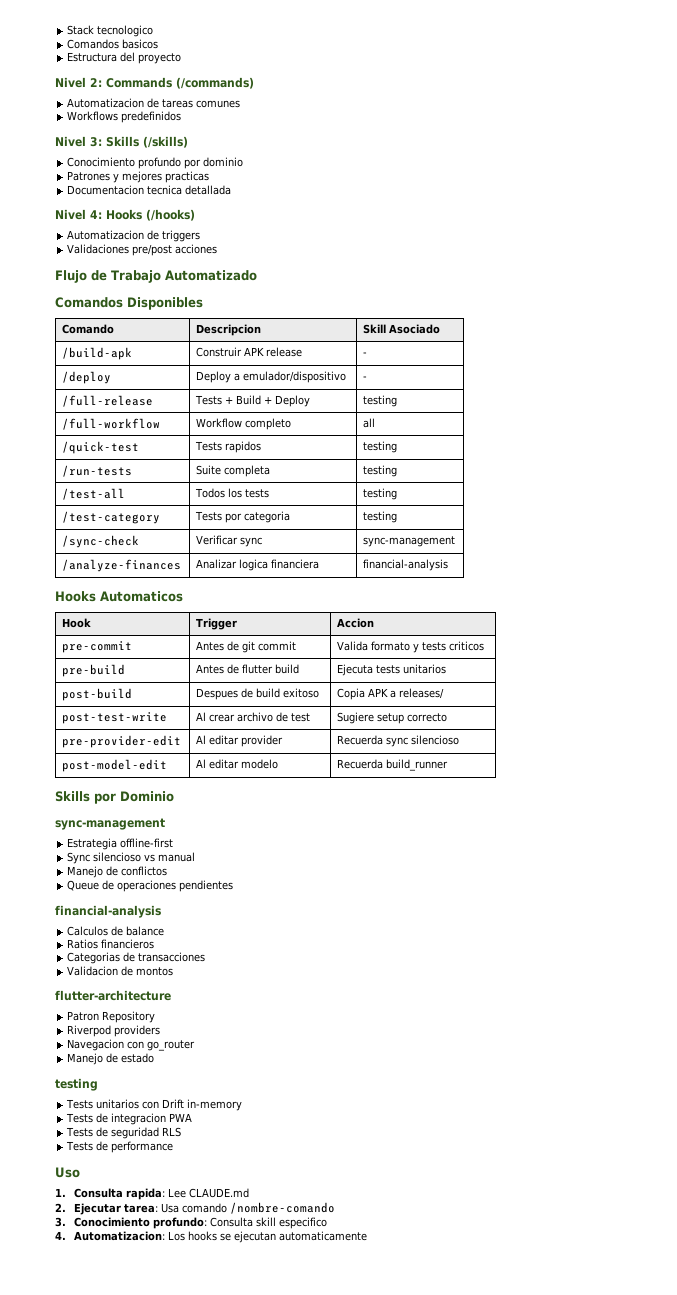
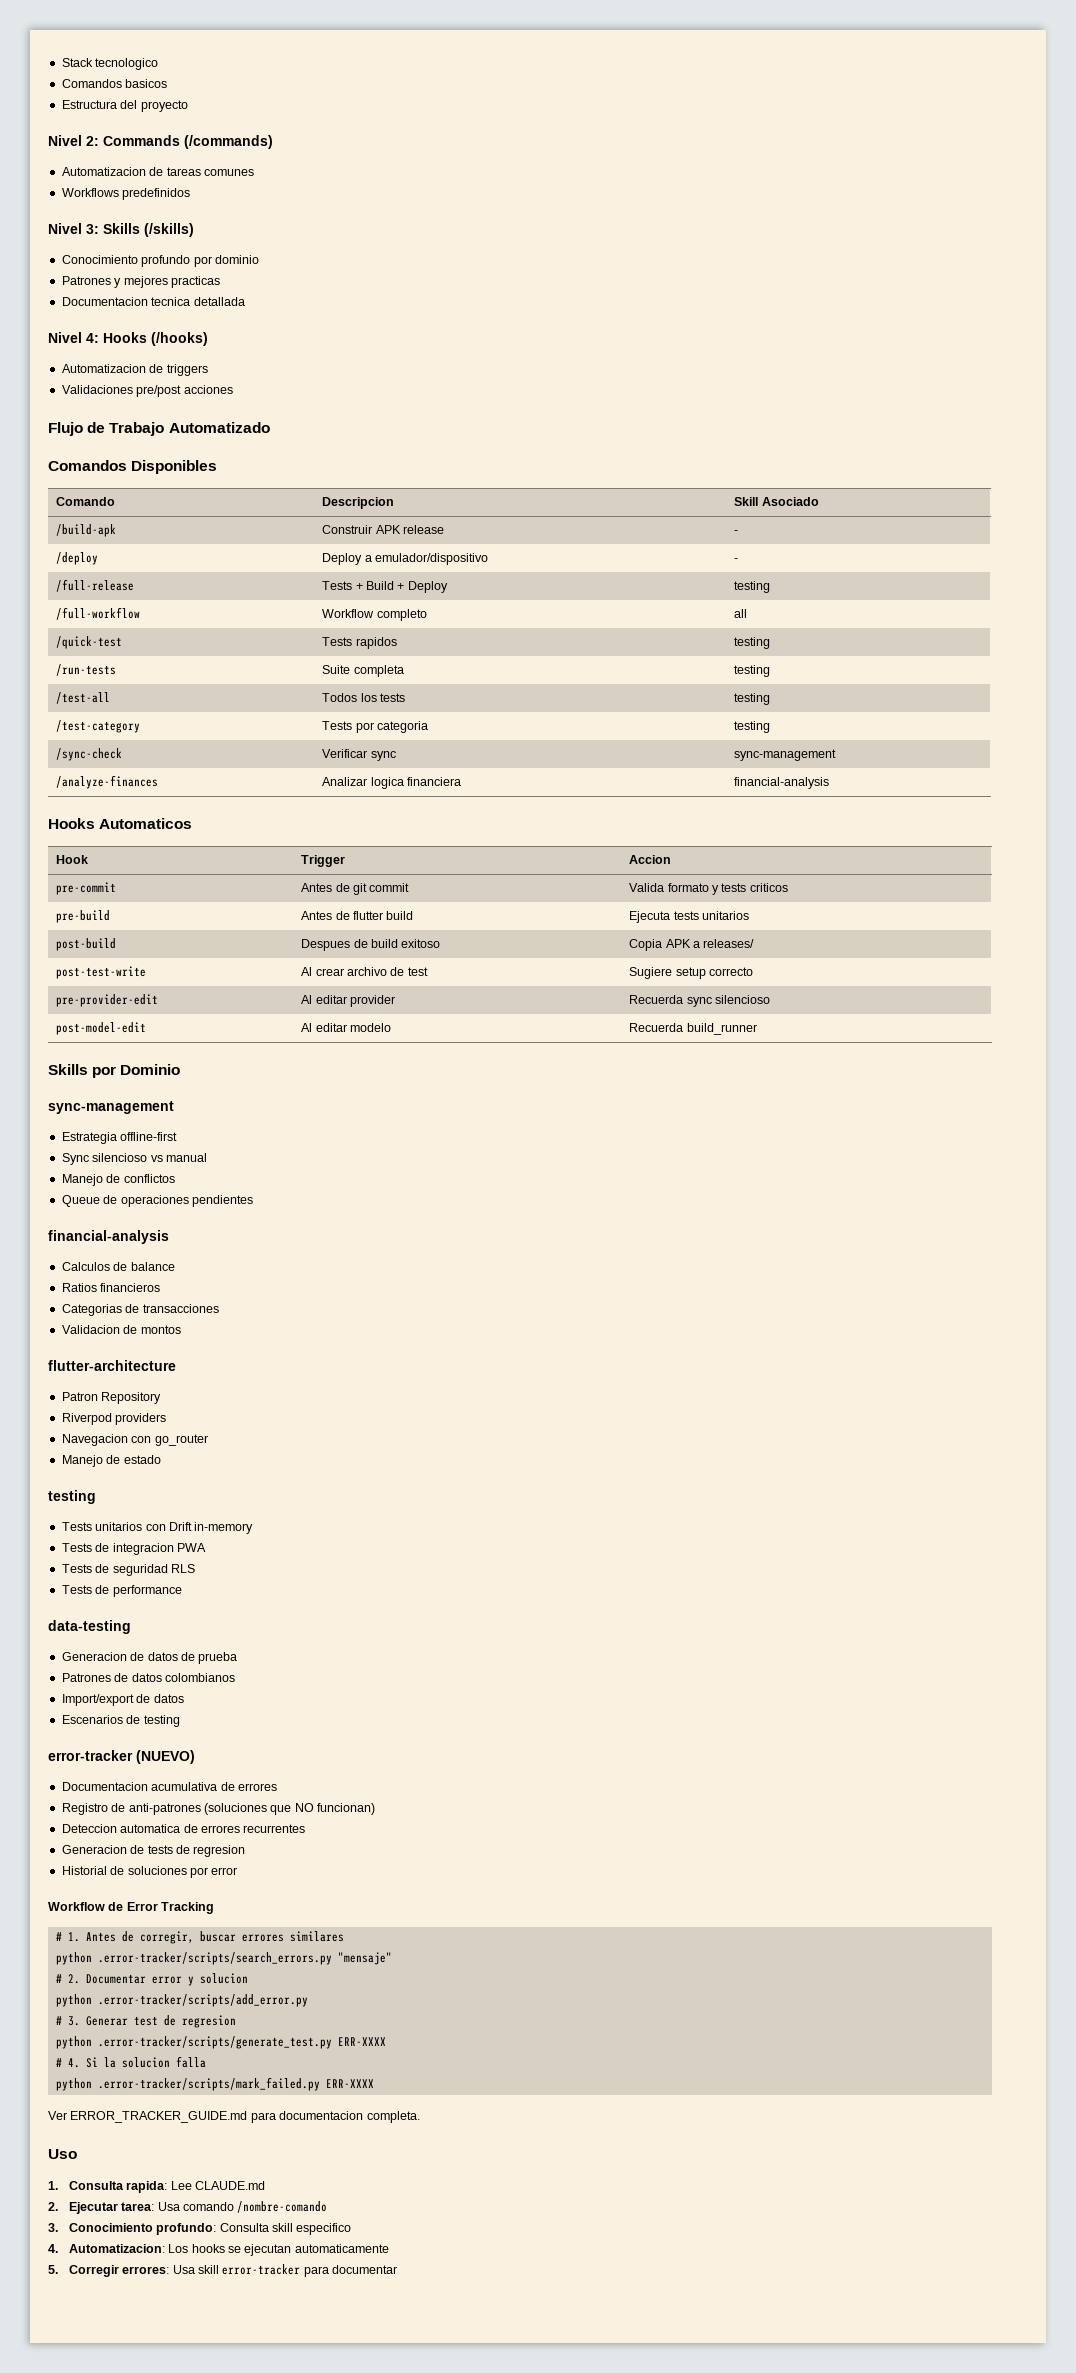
+ data-testing
+ Generacion de datos de prueba
+ Patrones de datos colombianos
+ Import/export de datos
+ Escenarios de testing
+ error-tracker (NUEVO)
+ Documentacion acumulativa de errores
+ Registro de anti-patrones (soluciones que NO funcionan)
+ Deteccion automatica de errores recurrentes
+ Generacion de tests de regresion
+ Historial de soluciones por error
+ Workflow de Error Tracking
+ # 1. Antes de corregir, buscar errores similares
+ python .error-tracker/scripts/search_errors.py "mensaje"
+ # 2. Documentar error y solucion
+ python .error-tracker/scripts/add_error.py
+ # 3. Generar test de regresion
+ python .error-tracker/scripts/generate_test.py ERR-XXXX
+ # 4. Si la solucion falla
+ python .error-tracker/scripts/mark_failed.py ERR-XXXX
+ Ver ERROR_TRACKER_GUIDE.md para documentacion completa.
+ 5. Corregir errores: Usa skill error-tracker para documentar

